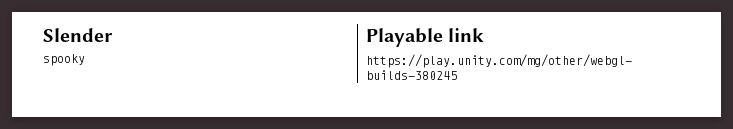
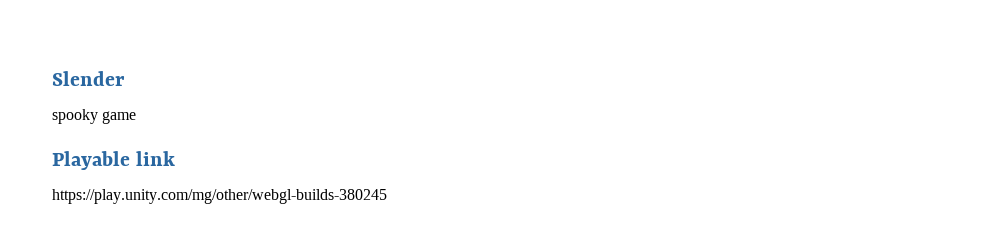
- spooky
+ spooky game

